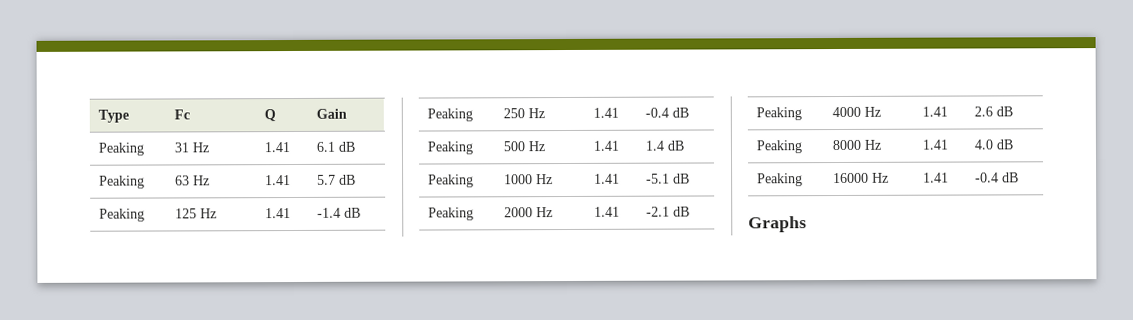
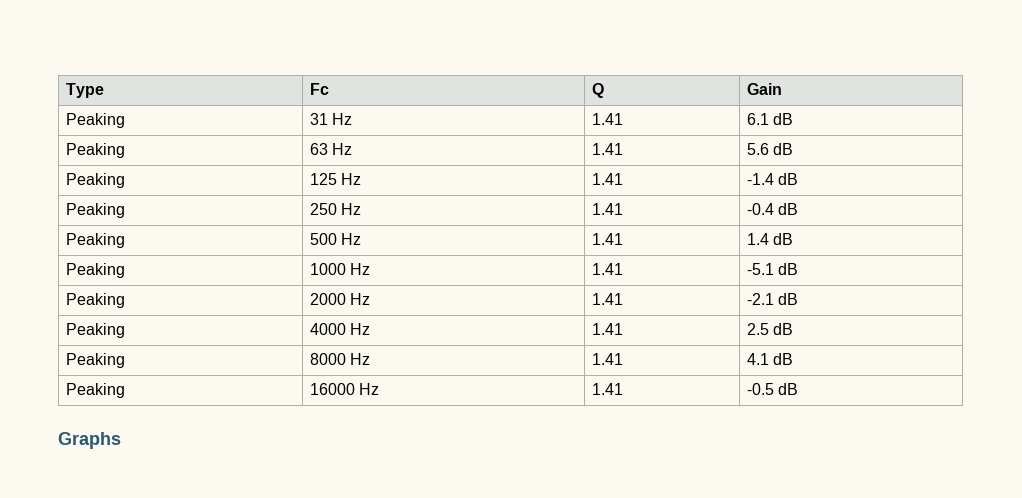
- Peaking | 63 Hz | 1.41 | 5.7 dB
+ Peaking | 63 Hz | 1.41 | 5.6 dB
- Peaking | 4000 Hz | 1.41 | 2.6 dB
+ Peaking | 4000 Hz | 1.41 | 2.5 dB
- Peaking | 8000 Hz | 1.41 | 4.0 dB
+ Peaking | 8000 Hz | 1.41 | 4.1 dB
- Peaking | 16000 Hz | 1.41 | -0.4 dB
+ Peaking | 16000 Hz | 1.41 | -0.5 dB

